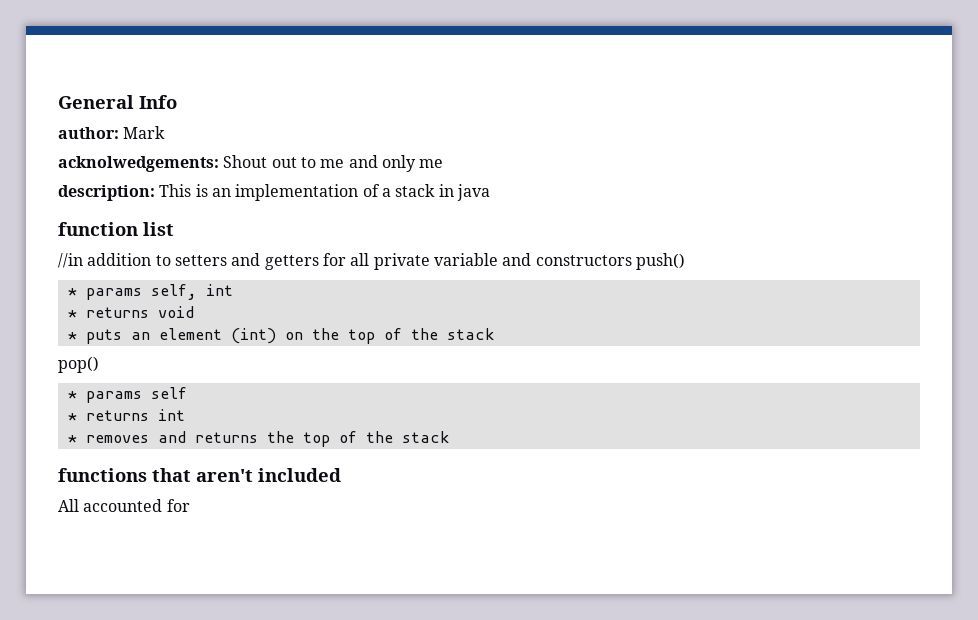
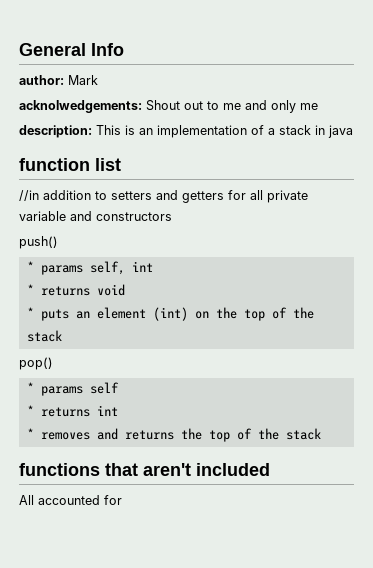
- //in addition to setters and getters for all private variable and constructors push()
+ //in addition to setters and getters for all private variable and constructors
+ push()

